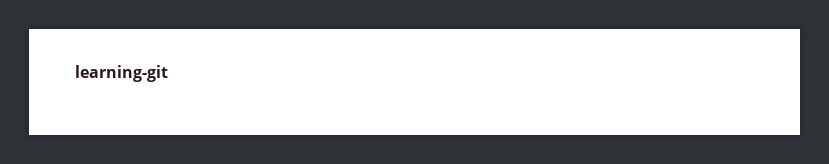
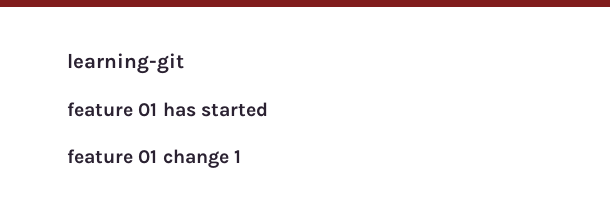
+ feature 01 has started
+ feature 01 change 1

